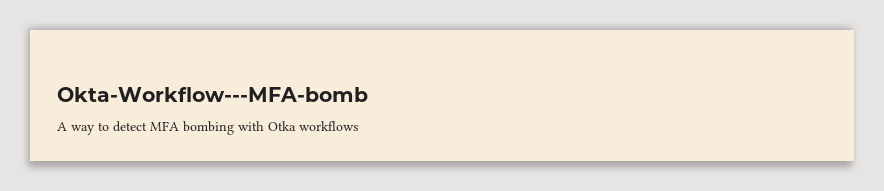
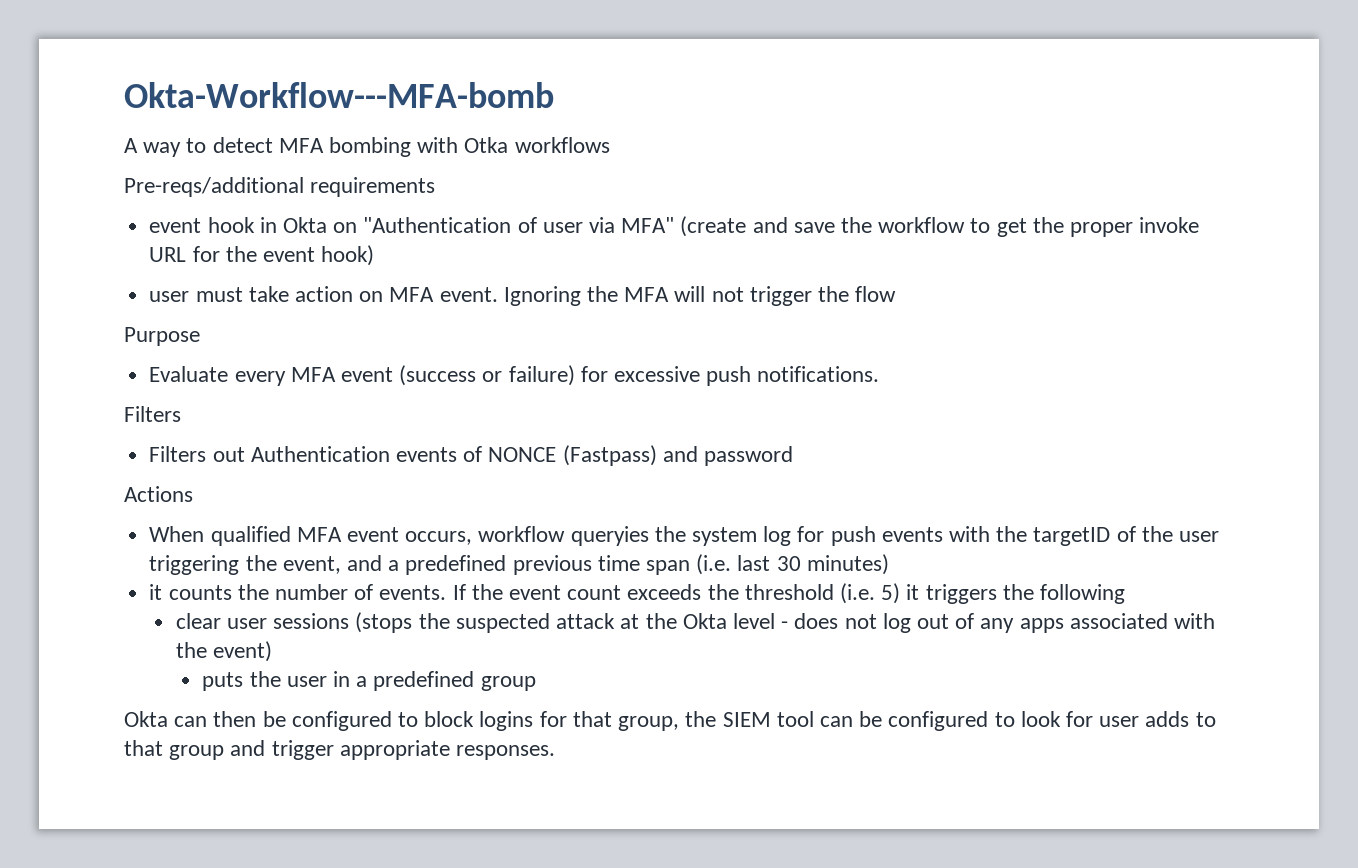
+ Pre-reqs/additional requirements
+ event hook in Okta on "Authentication of user via MFA" (create and save the workflow to get the proper invoke URL for the event hook)
+ user must take action on MFA event. Ignoring the MFA will not trigger the flow
+ Purpose
+ Evaluate every MFA event (success or failure) for excessive push notifications.
+ Filters
+ Filters out Authentication events of NONCE (Fastpass) and password
+ Actions
+ When qualified MFA event occurs, workflow queryies the system log for push events with the targetID of the user triggering the event, and a predefined previous time span (i.e. last 30 minutes)
+ it counts the number of events. If the event count exceeds the threshold (i.e. 5) it triggers the following
+ clear user sessions (stops the suspected attack at the Okta level - does not log out of any apps associated with the event)
+ puts the user in a predefined group
+ Okta can then be configured to block logins for that group, the SIEM tool can be configured to look for user adds to that group and trigger appropriate responses.

